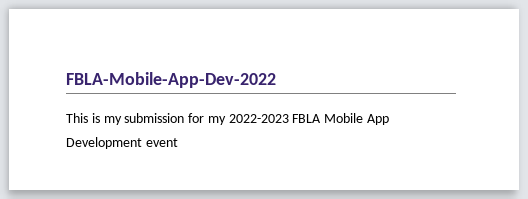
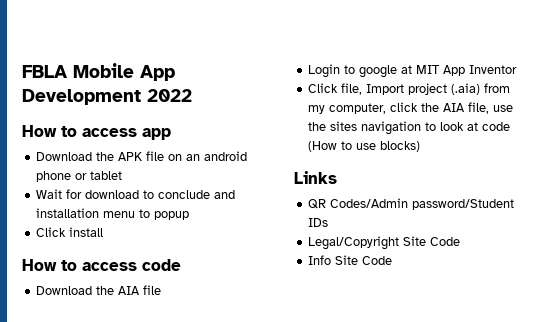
- FBLA-Mobile-App-Dev-2022
- This is my submission for my 2022-2023 FBLA Mobile App Development event
+ FBLA Mobile App Development 2022
+ How to access app
+ Download the APK file on an android phone or tablet
+ Wait for download to conclude and installation menu to popup
+ Click install
+ How to access code
+ Download the AIA file
+ Login to google at MIT App Inventor
+ Click file, Import project (.aia) from my computer, click the AIA file, use the sites navigation to look at code (How to use blocks)
+ Links
+ QR Codes/Admin password/Student IDs
+ Legal/Copyright Site Code
+ Info Site Code

